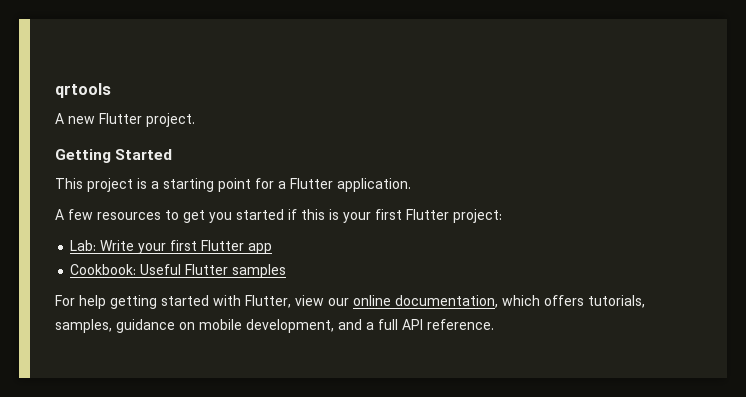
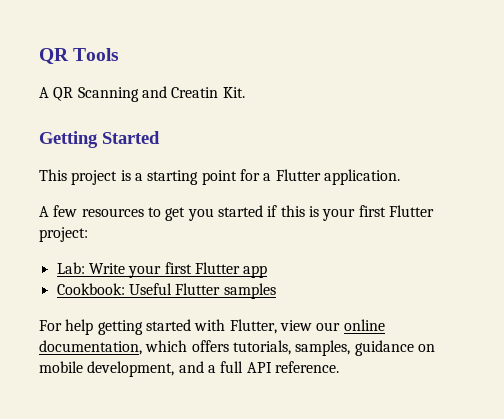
- qrtools
- A new Flutter project.
+ QR Tools
+ A QR Scanning and Creatin Kit.

